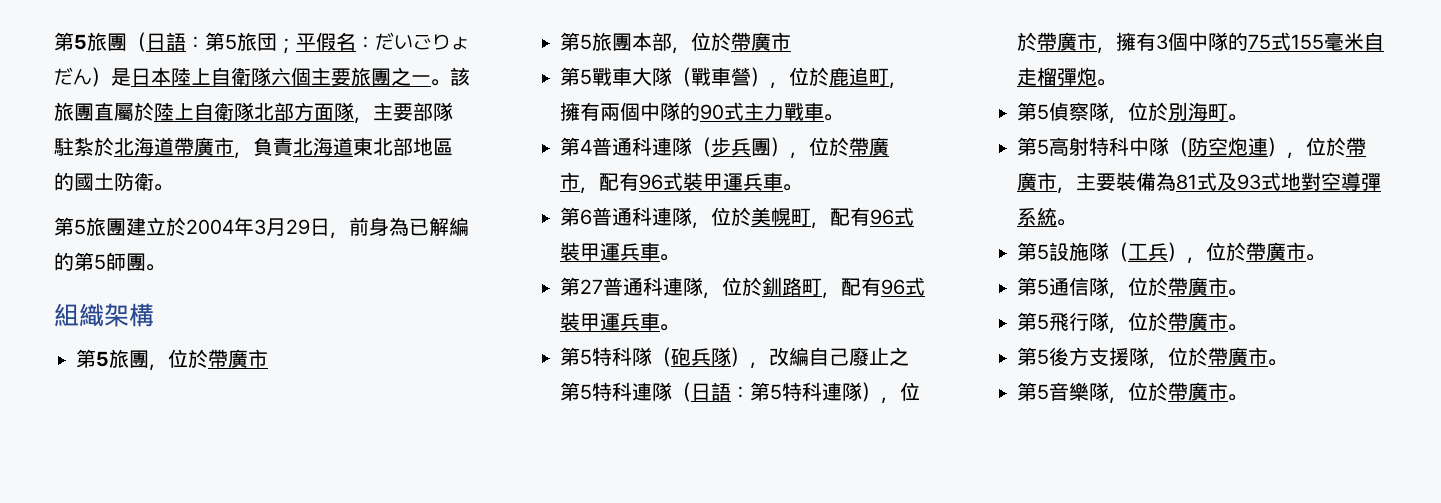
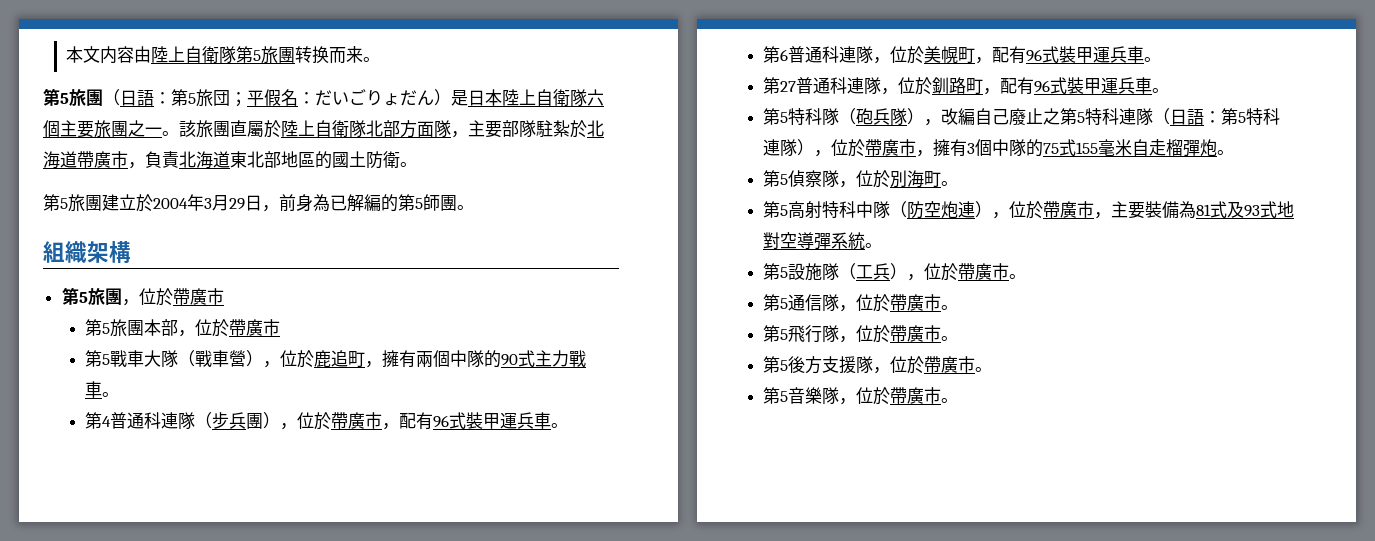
+ 本文内容由陸上自衛隊第5旅團转换而来。

